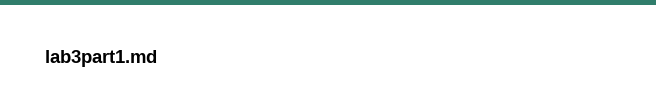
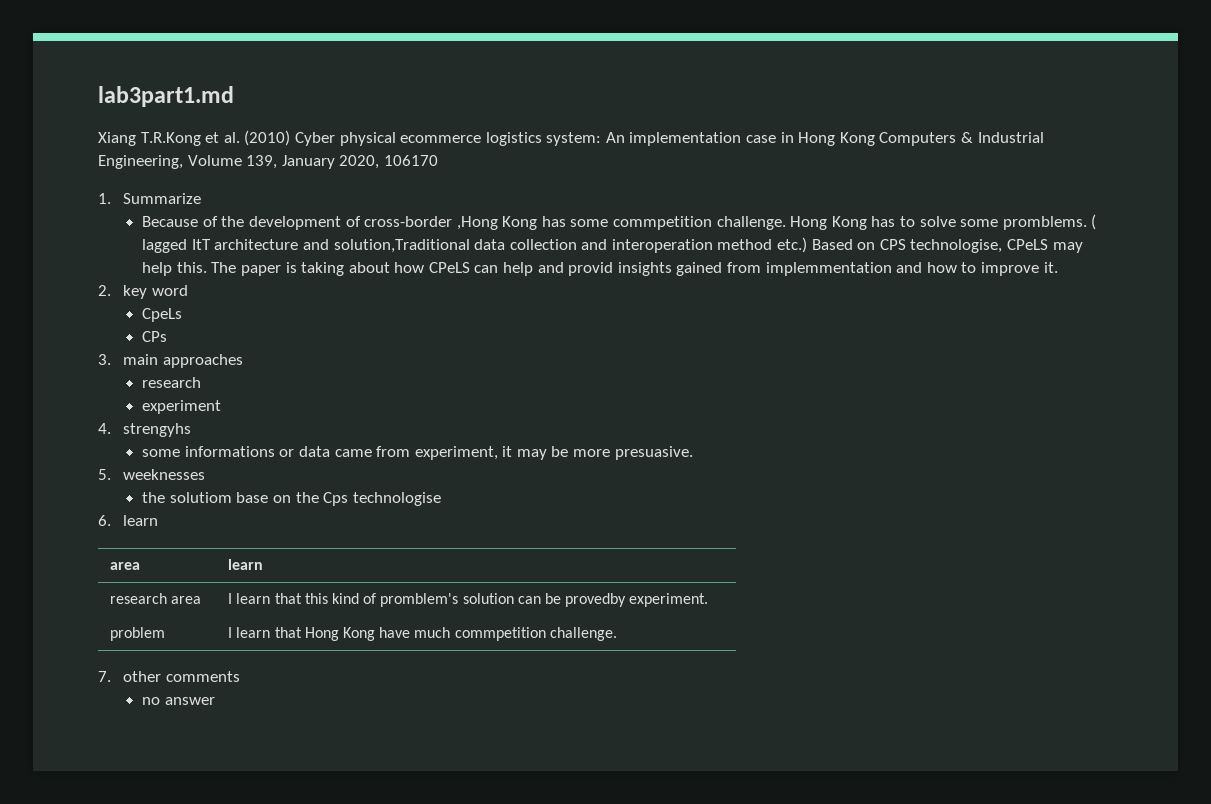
+ Xiang T.R.Kong et al. (2010) Cyber physical ecommerce logistics system: An implementation case in Hong Kong Computers & Industrial Engineering, Volume 139, January 2020, 106170
+ 1. Summarize
+ Because of the development of cross-border ,Hong Kong has some commpetition challenge. Hong Kong has to solve some promblems. ( lagged ItT architecture and solution,Traditional data collection and interoperation method etc.) Based on CPS technologise, CPeLS may help this. The paper is taking about how CPeLS can help and provid insights gained from implemmentation and how to improve it.
+ 2. key word
+ CpeLs
+ CPs
+ 3. main approaches
+ research
+ experiment
+ 4. strengyhs
+ some informations or data came from experiment, it may be more presuasive.
+ 5. weeknesses
+ the solutiom base on the Cps technologise
+ 6. learn
+ area | learn
+ research area | I learn that this kind of promblem's solution can be provedby experiment.
+ problem | I learn that Hong Kong have much commpetition challenge.
+ 7. other comments
+ no answer

